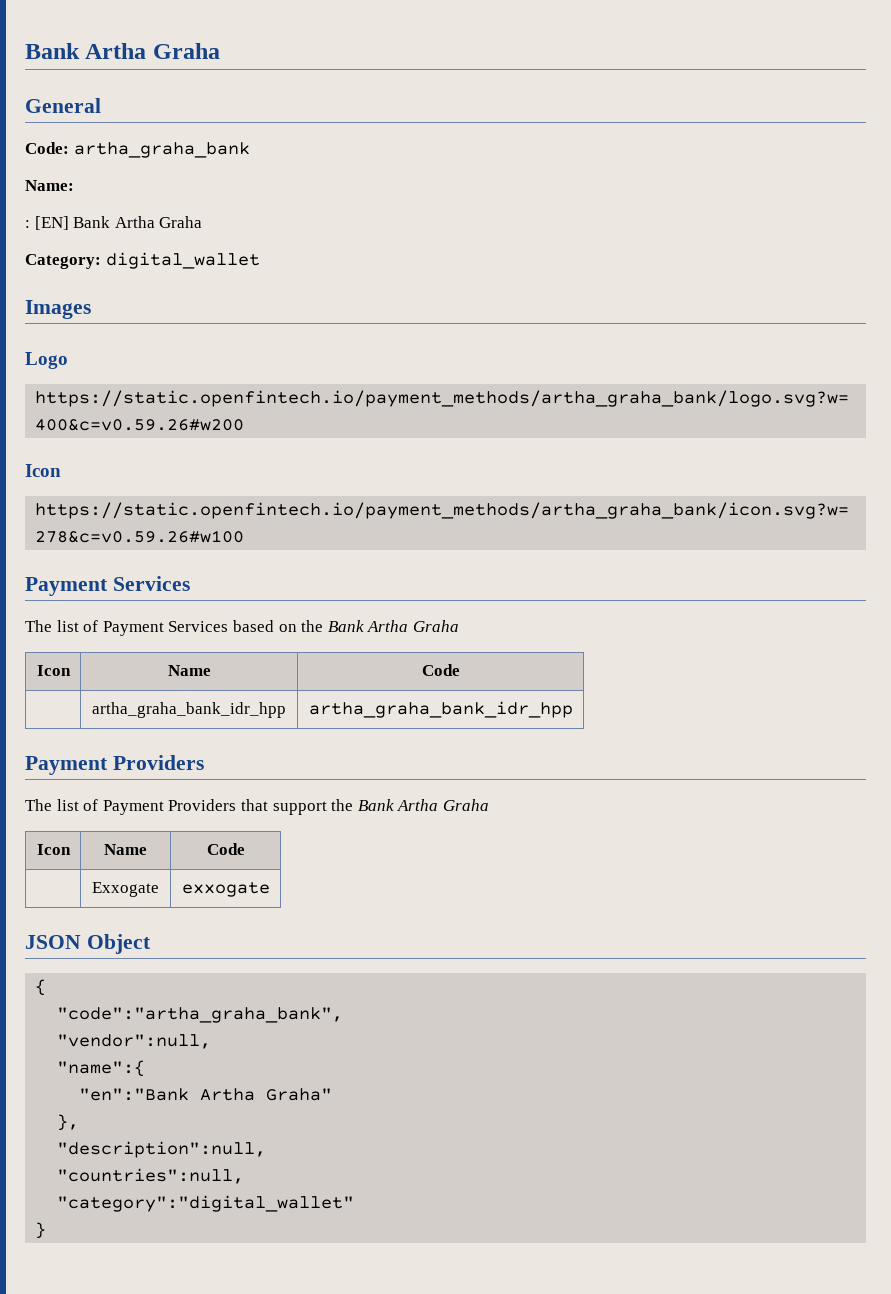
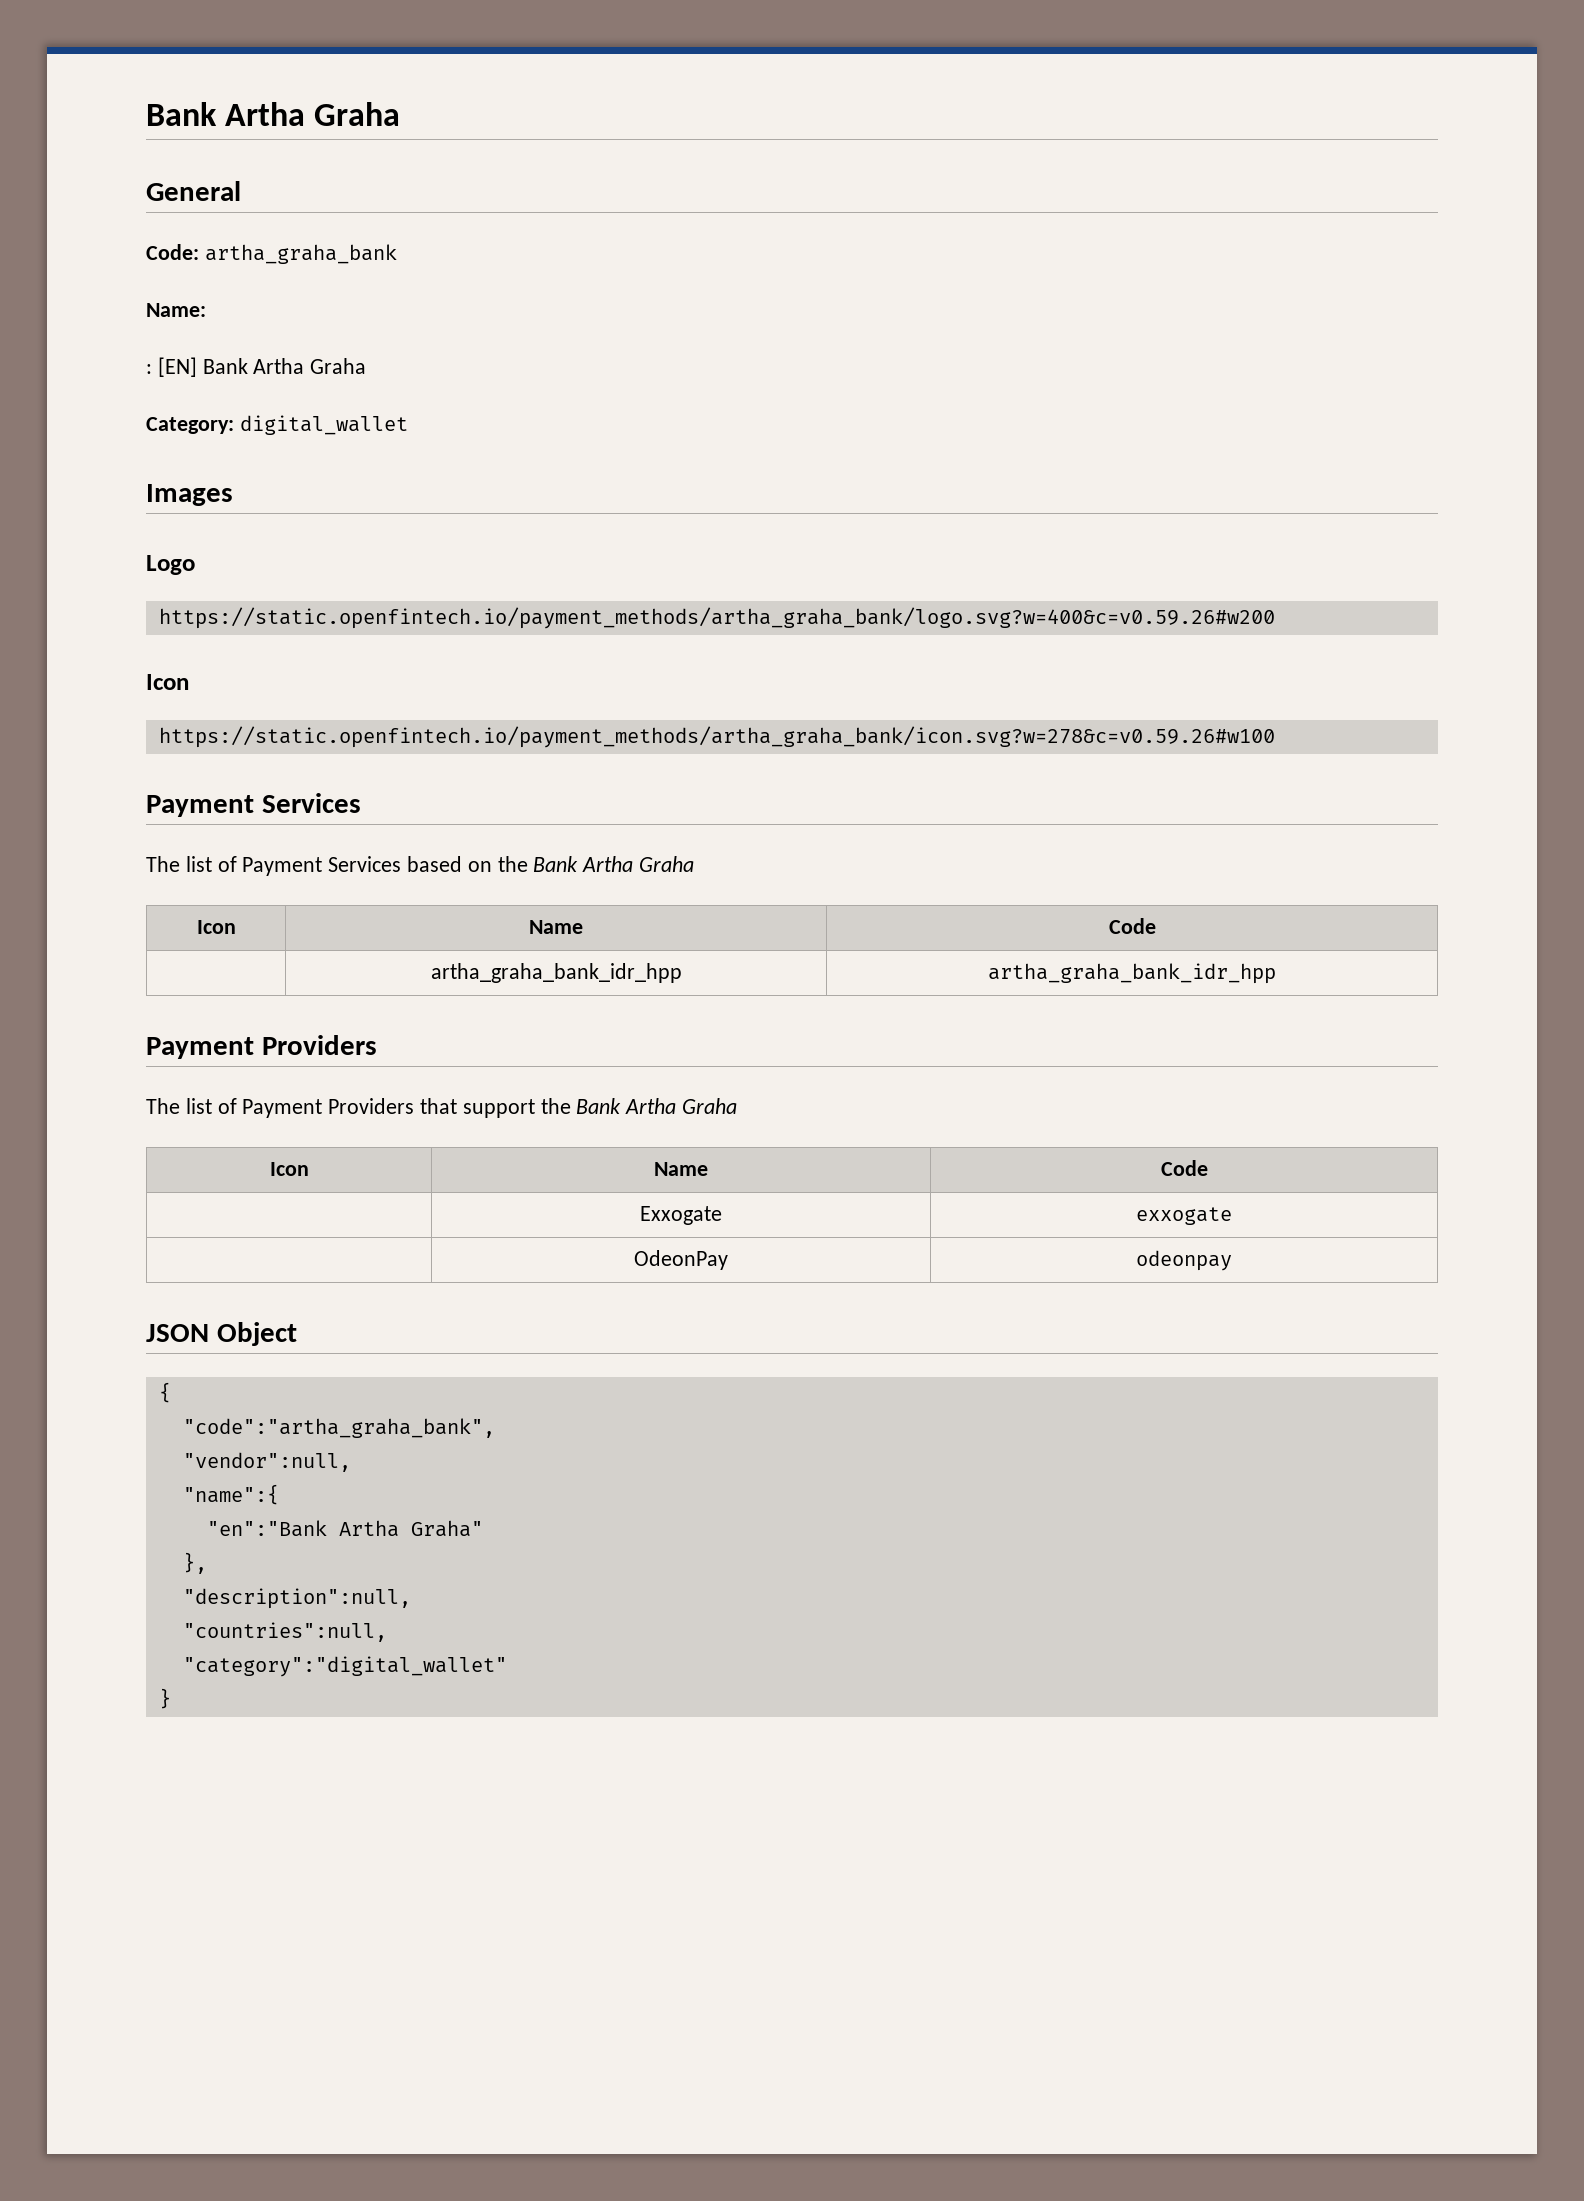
+ | OdeonPay | odeonpay

